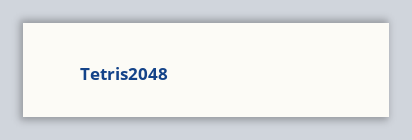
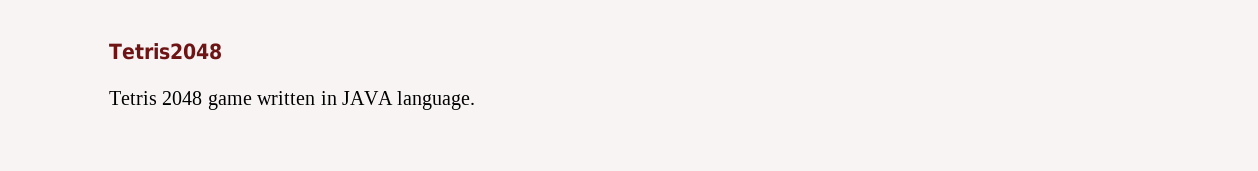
+ Tetris 2048 game written in JAVA language.

